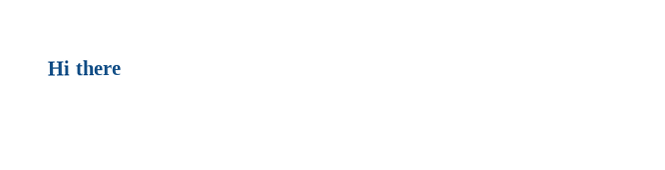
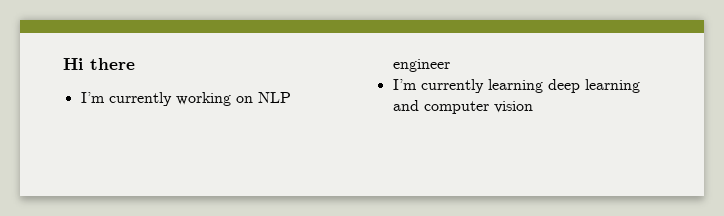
+ I’m currently working on NLP engineer
+ I’m currently learning deep learning and computer vision

